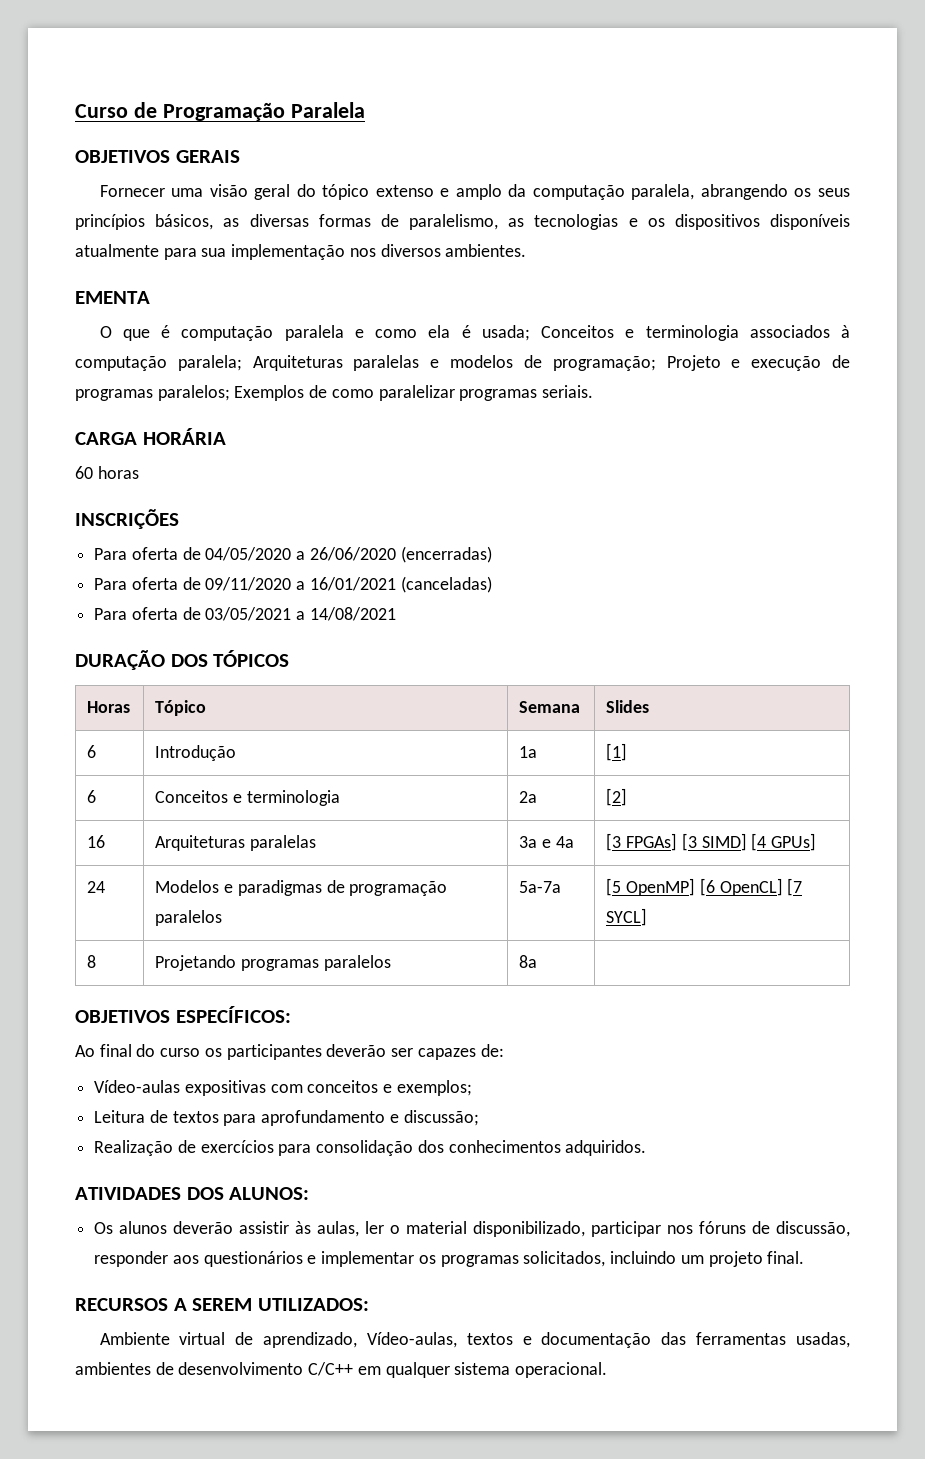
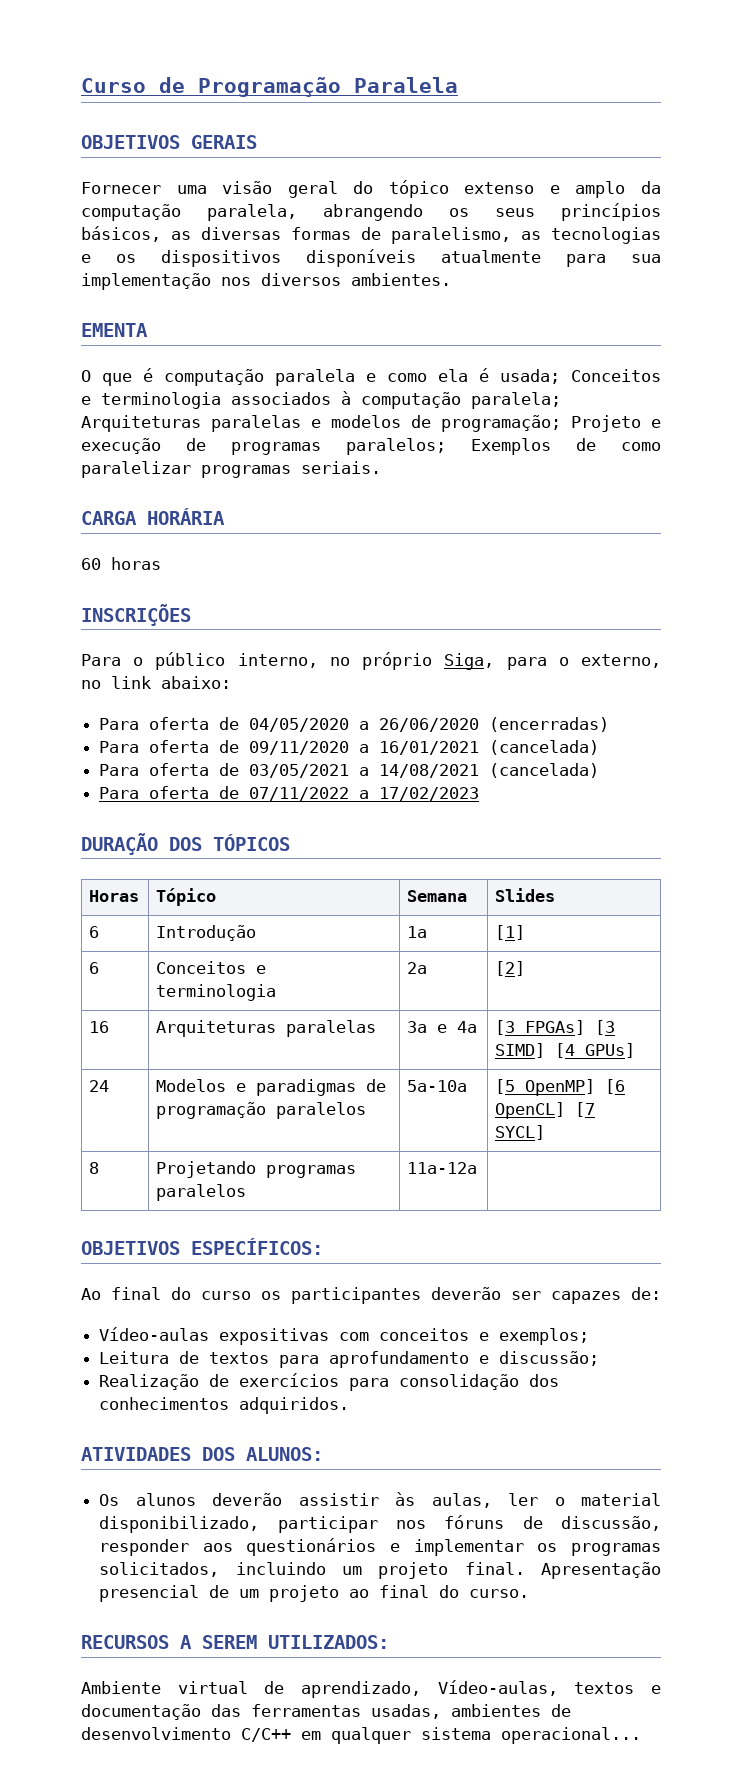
+ Para o público interno, no próprio Siga, para o externo, no link abaixo:
- Para oferta de 09/11/2020 a 16/01/2021 (canceladas)
+ Para oferta de 09/11/2020 a 16/01/2021 (cancelada)
- Para oferta de 03/05/2021 a 14/08/2021
+ Para oferta de 03/05/2021 a 14/08/2021 (cancelada)
+ Para oferta de 07/11/2022 a 17/02/2023
- 24 | Modelos e paradigmas de programação paralelos | 5a-7a | [5 OpenMP] [6 OpenCL] [7 SYCL]
+ 24 | Modelos e paradigmas de programação paralelos | 5a-10a | [5 OpenMP] [6 OpenCL] [7 SYCL]
- 8 | Projetando programas paralelos | 8a |
+ 8 | Projetando programas paralelos | 11a-12a |
+ Apresentação presencial de um projeto ao final do curso.
- Ambiente virtual de aprendizado, Vídeo-aulas, textos e documentação das ferramentas usadas, ambientes de desenvolvimento C/C++ em qualquer sistema operacional.
+ Ambiente virtual de aprendizado, Vídeo-aulas, textos e documentação das ferramentas usadas, ambientes de desenvolvimento C/C++ em qualquer sistema operacional...

